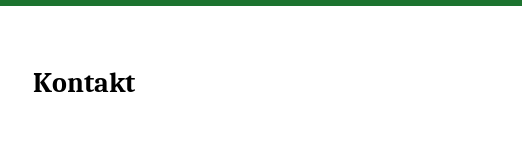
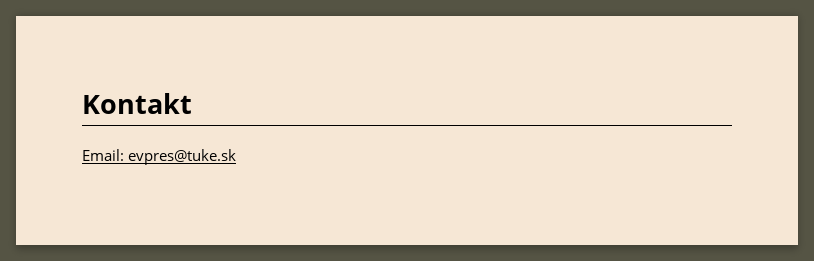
+ Email: evpres@tuke.sk

